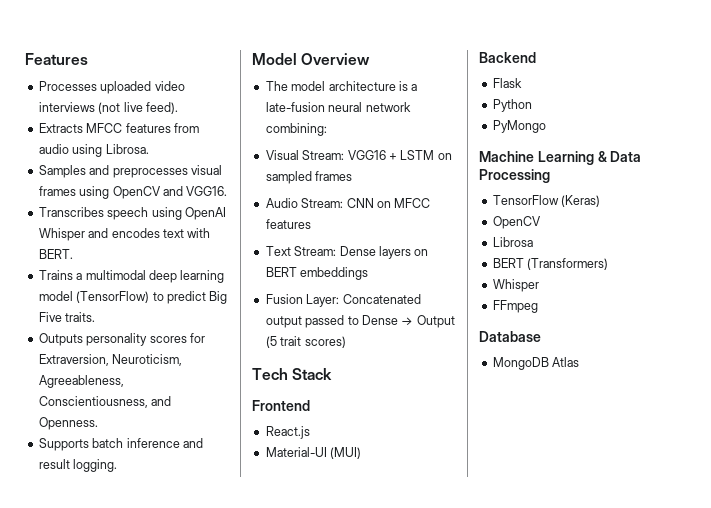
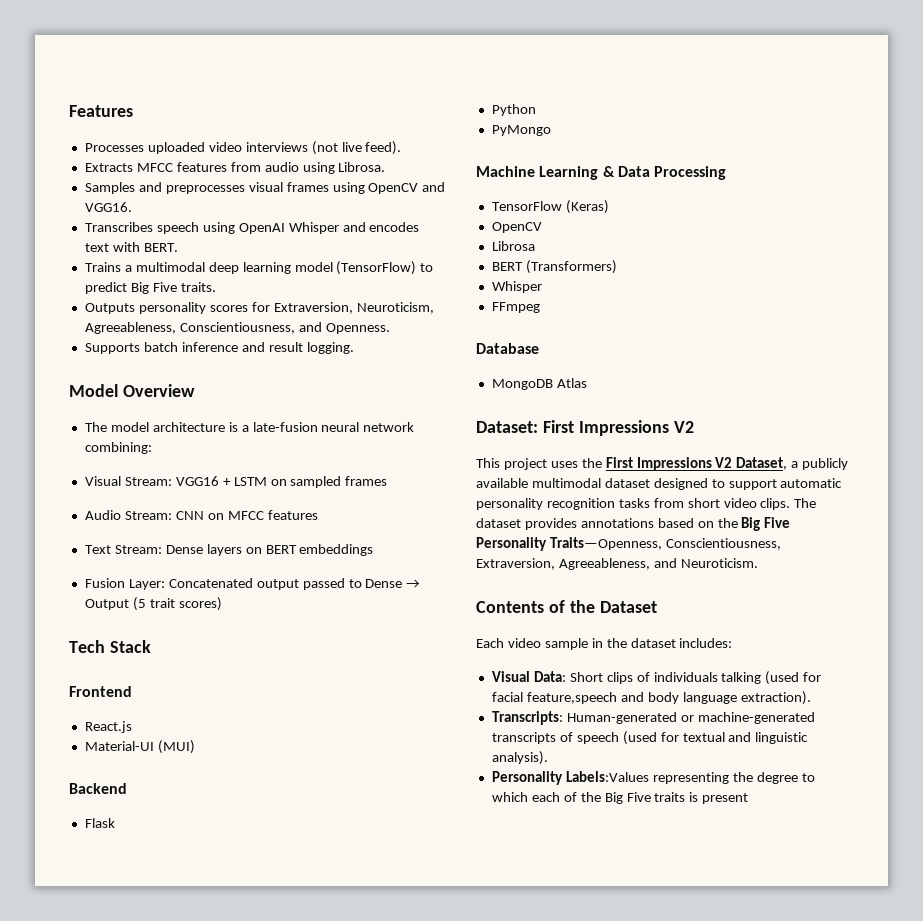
+ Dataset: First Impressions V2
+ This project uses the First Impressions V2 Dataset, a publicly available multimodal dataset designed to support automatic personality recognition tasks from short video clips. The dataset provides annotations based on the Big Five Personality Traits—Openness, Conscientiousness, Extraversion, Agreeableness, and Neuroticism.
+ Contents of the Dataset
+ Each video sample in the dataset includes:
+ Visual Data: Short clips of individuals talking (used for facial feature,speech and body language extraction).
+ Transcripts: Human-generated or machine-generated transcripts of speech (used for textual and linguistic analysis).
+ Personality Labels:Values representing the degree to which each of the Big Five traits is present

